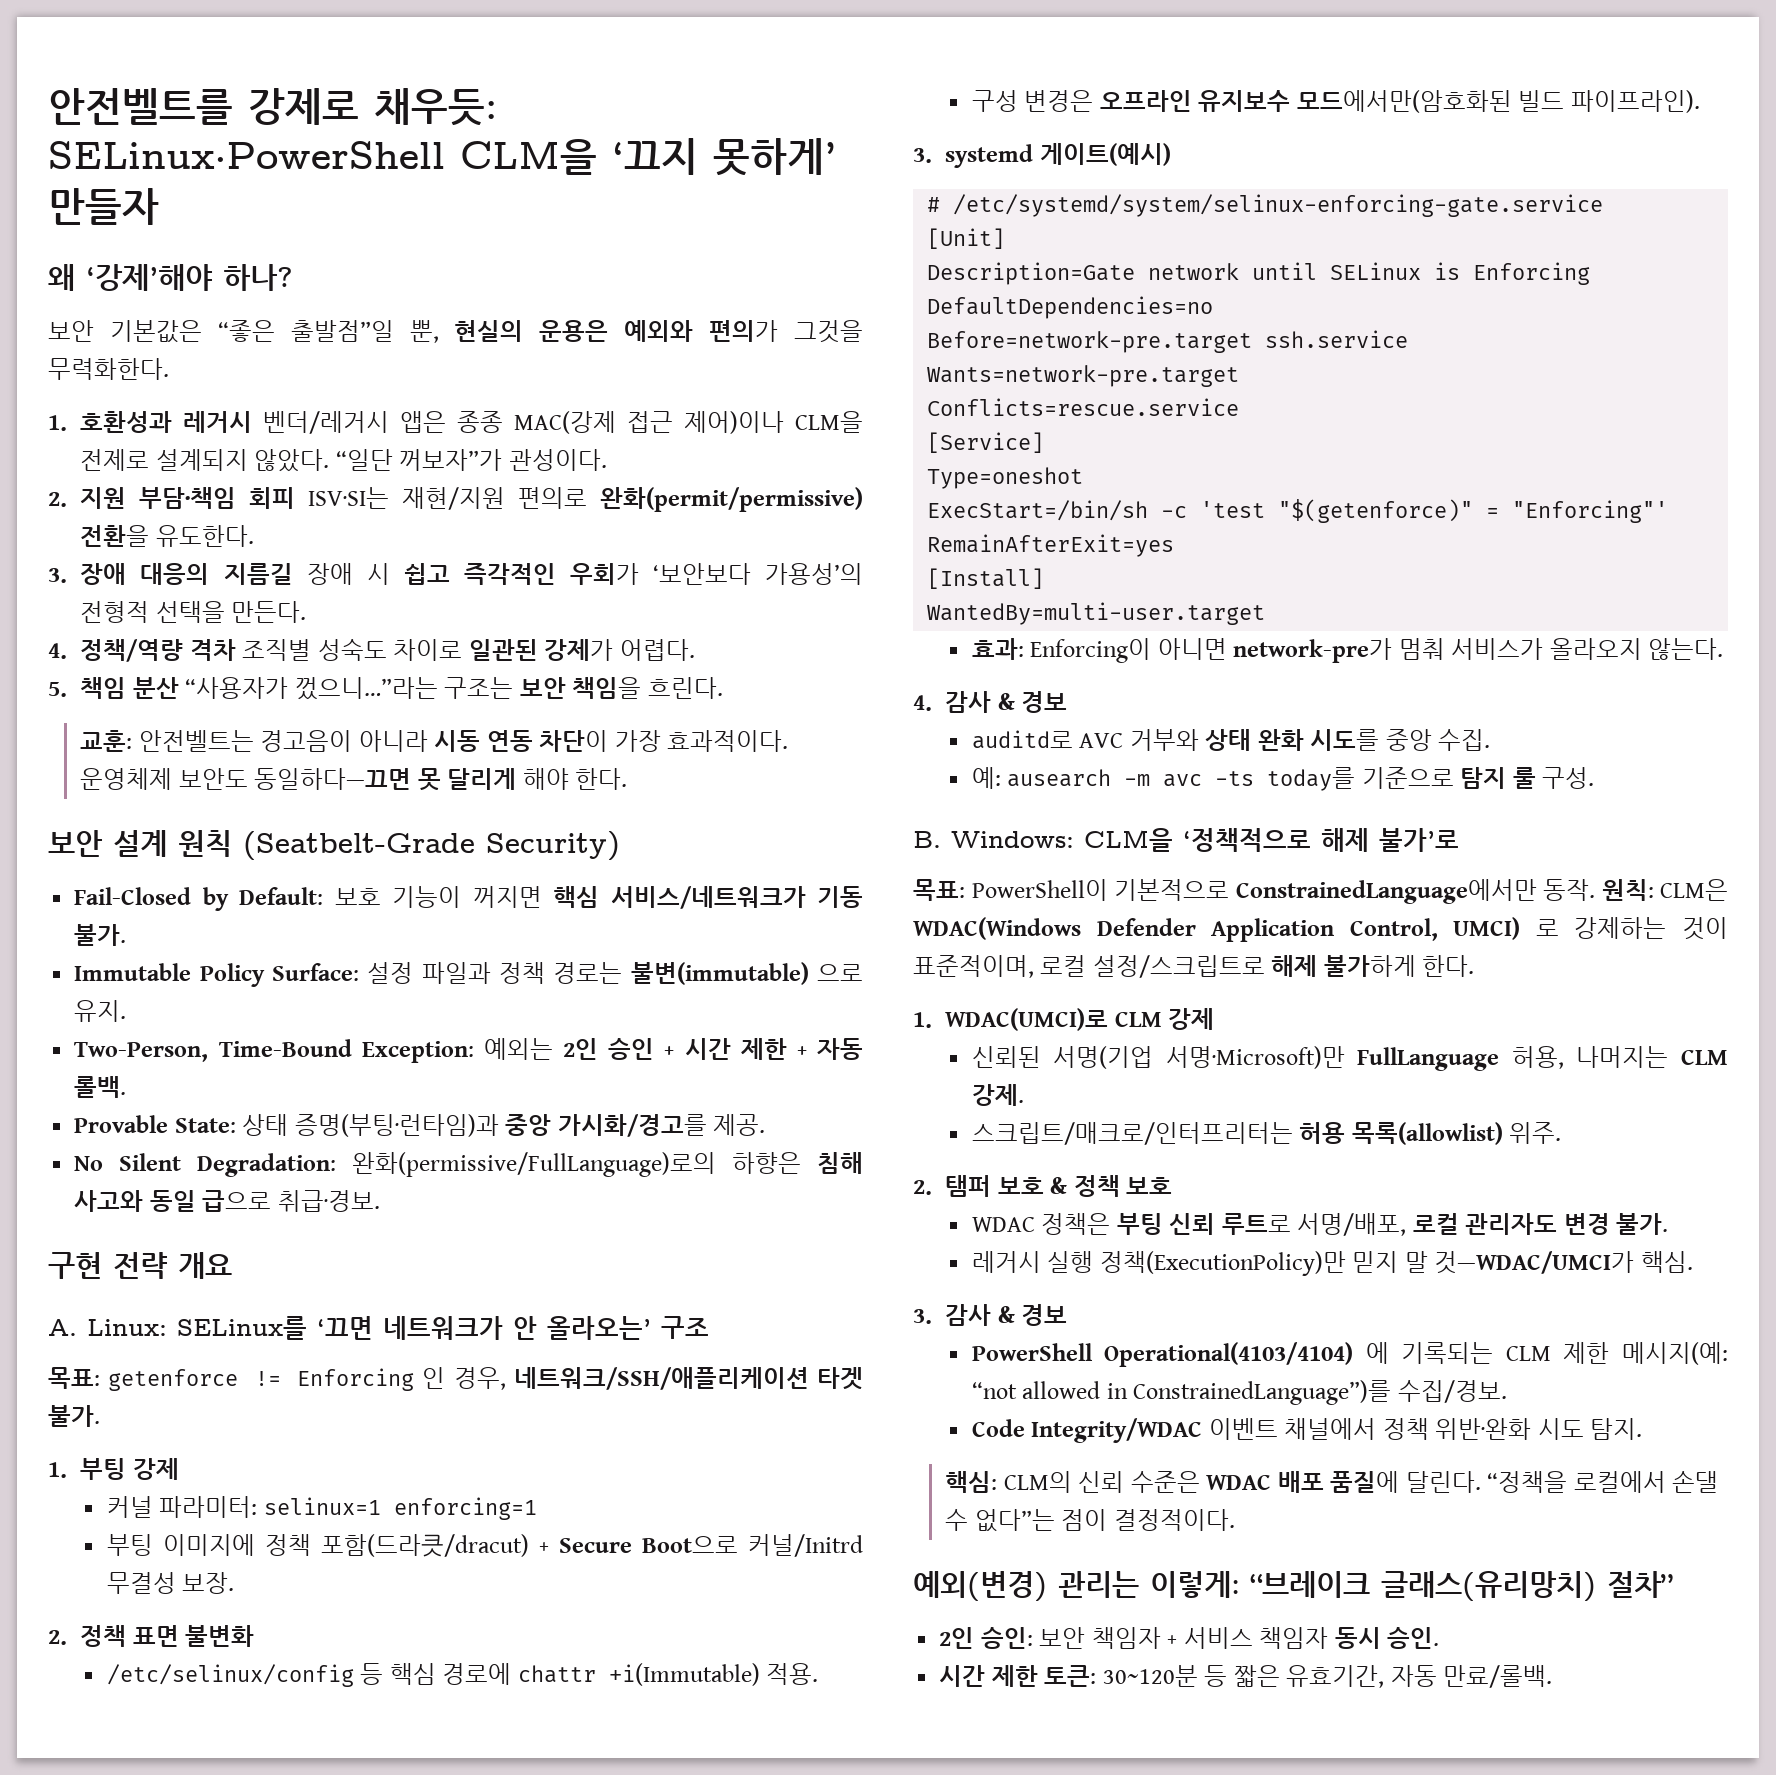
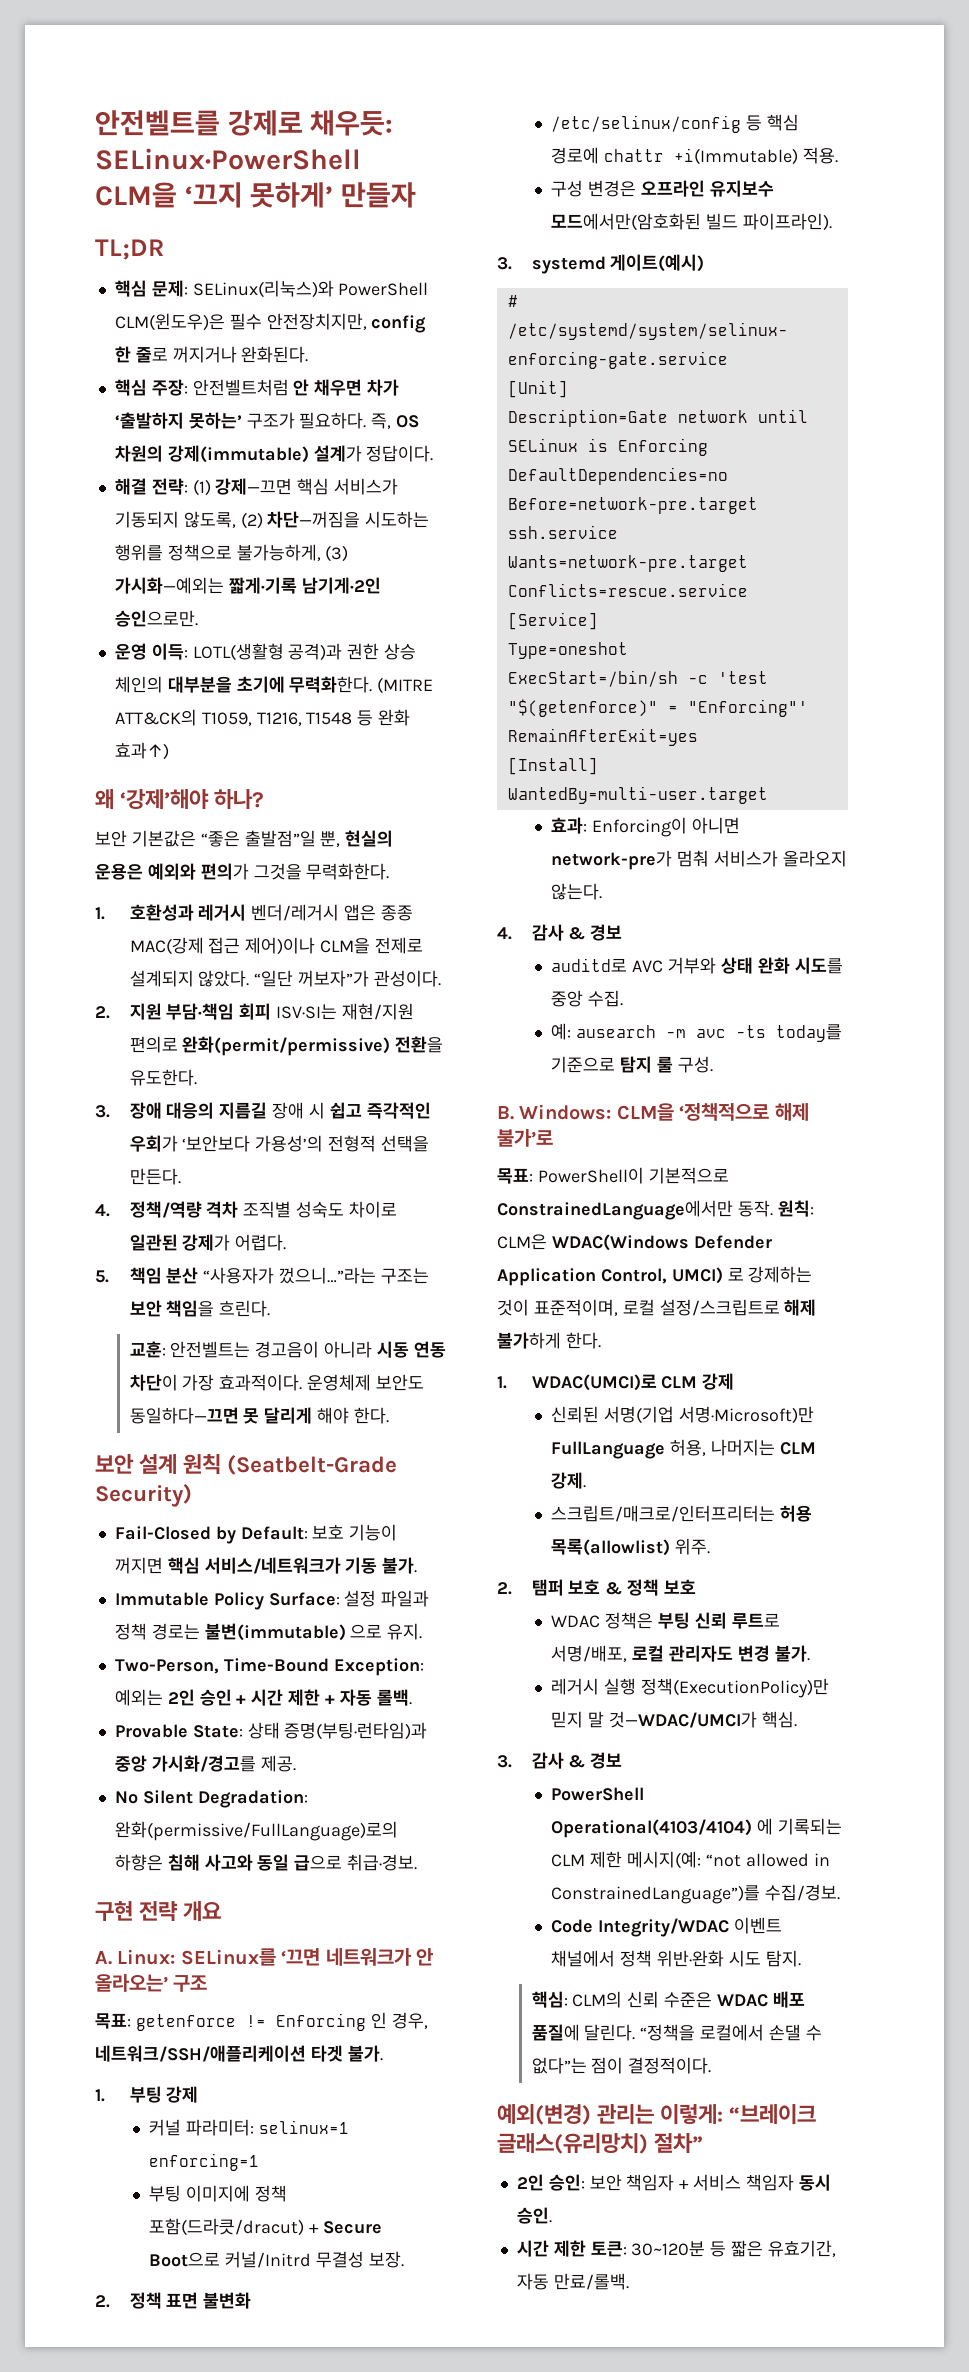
+ TL;DR
+ 핵심 문제: SELinux(리눅스)와 PowerShell CLM(윈도우)은 필수 안전장치지만, config 한 줄로 꺼지거나 완화된다.
+ 핵심 주장: 안전벨트처럼 안 채우면 차가 ‘출발하지 못하는’ 구조가 필요하다. 즉, OS 차원의 강제(immutable) 설계가 정답이다.
+ 해결 전략: (1) 강제—끄면 핵심 서비스가 기동되지 않도록, (2) 차단—꺼짐을 시도하는 행위를 정책으로 불가능하게, (3) 가시화—예외는 짧게·기록 남기게·2인 승인으로만.
+ 운영 이득: LOTL(생활형 공격)과 권한 상승 체인의 대부분을 초기에 무력화한다. (MITRE ATT&CK의 T1059, T1216, T1548 등 완화 효과↑)

